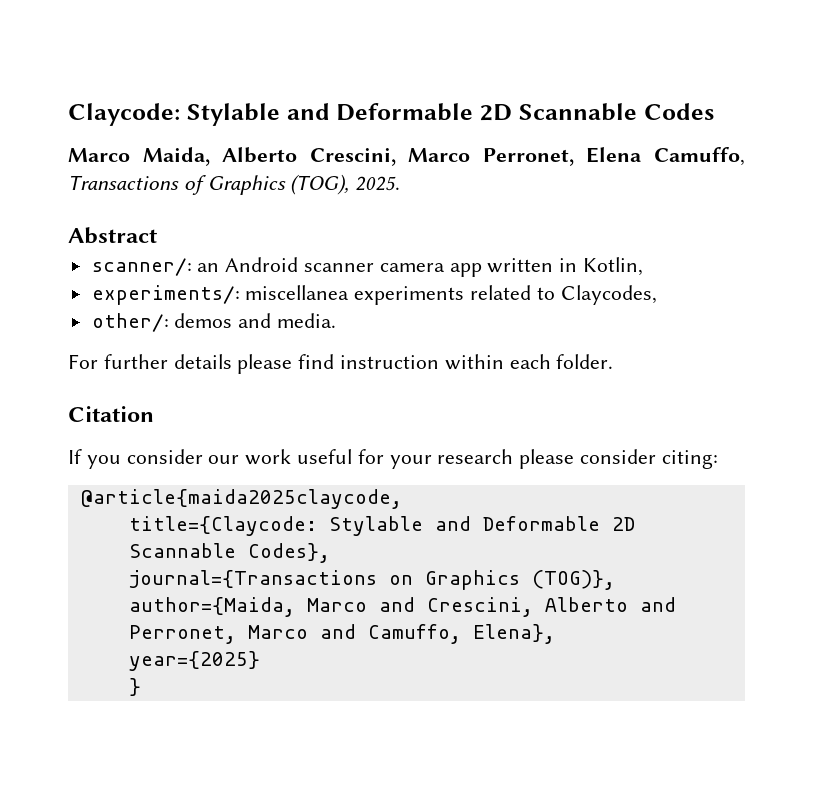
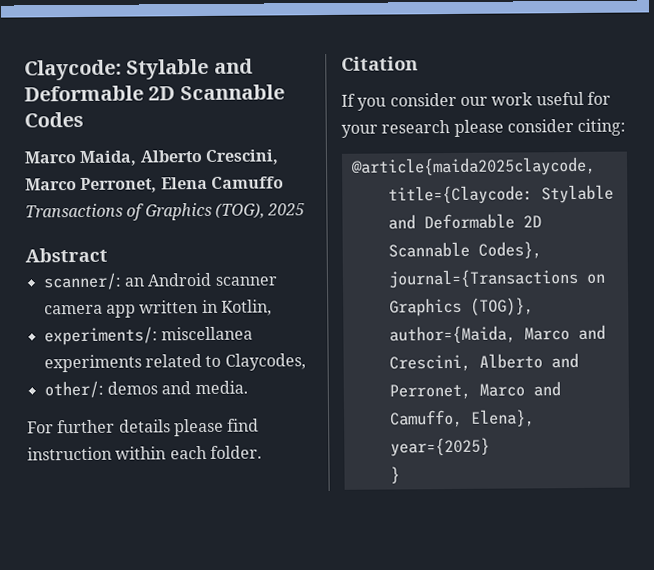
- Marco Maida, Alberto Crescini, Marco Perronet, Elena Camuffo, Transactions of Graphics (TOG), 2025.
+ Marco Maida, Alberto Crescini, Marco Perronet, Elena Camuffo Transactions of Graphics (TOG), 2025

